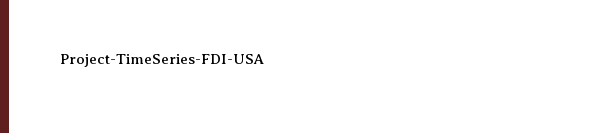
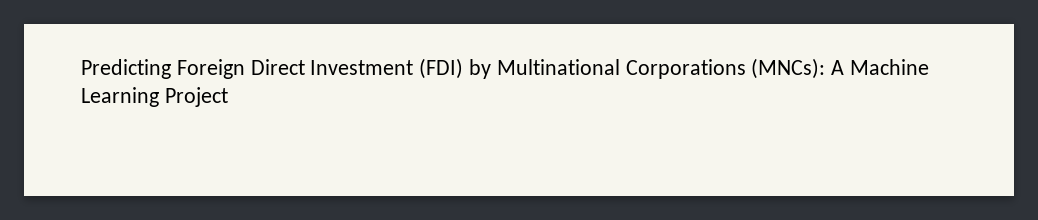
- Project-TimeSeries-FDI-USA
+ Predicting Foreign Direct Investment (FDI) by Multinational Corporations (MNCs): A Machine Learning Project

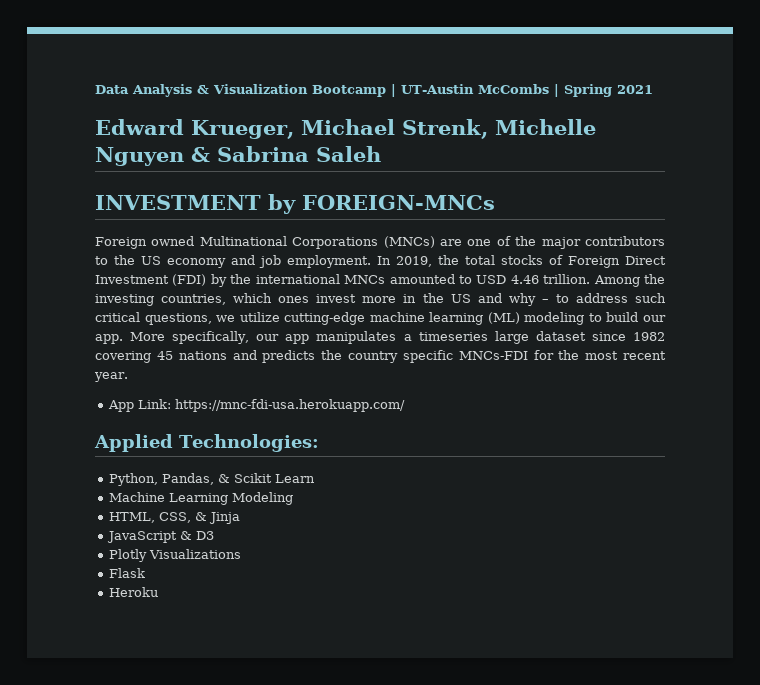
- Predicting Foreign Direct Investment (FDI) by Multinational Corporations (MNCs): A Machine Learning Project
+ Data Analysis & Visualization Bootcamp | UT-Austin McCombs | Spring 2021
+ Edward Krueger, Michael Strenk, Michelle Nguyen & Sabrina Saleh
+ INVESTMENT by FOREIGN-MNCs
+ Foreign owned Multinational Corporations (MNCs) are one of the major contributors to the US economy and job employment. In 2019, the total stocks of Foreign Direct Investment (FDI) by the international MNCs amounted to USD 4.46 trillion. Among the investing countries, which ones invest more in the US and why – to address such critical questions, we utilize cutting-edge machine learning (ML) modeling to build our app. More specifically, our app manipulates a timeseries large dataset since 1982 covering 45 nations and predicts the country specific MNCs-FDI for the most recent year.
+ App Link: https://mnc-fdi-usa.herokuapp.com/
+ Applied Technologies:
+ Python, Pandas, & Scikit Learn
+ Machine Learning Modeling
+ HTML, CSS, & Jinja
+ JavaScript & D3
+ Plotly Visualizations
+ Flask
+ Heroku

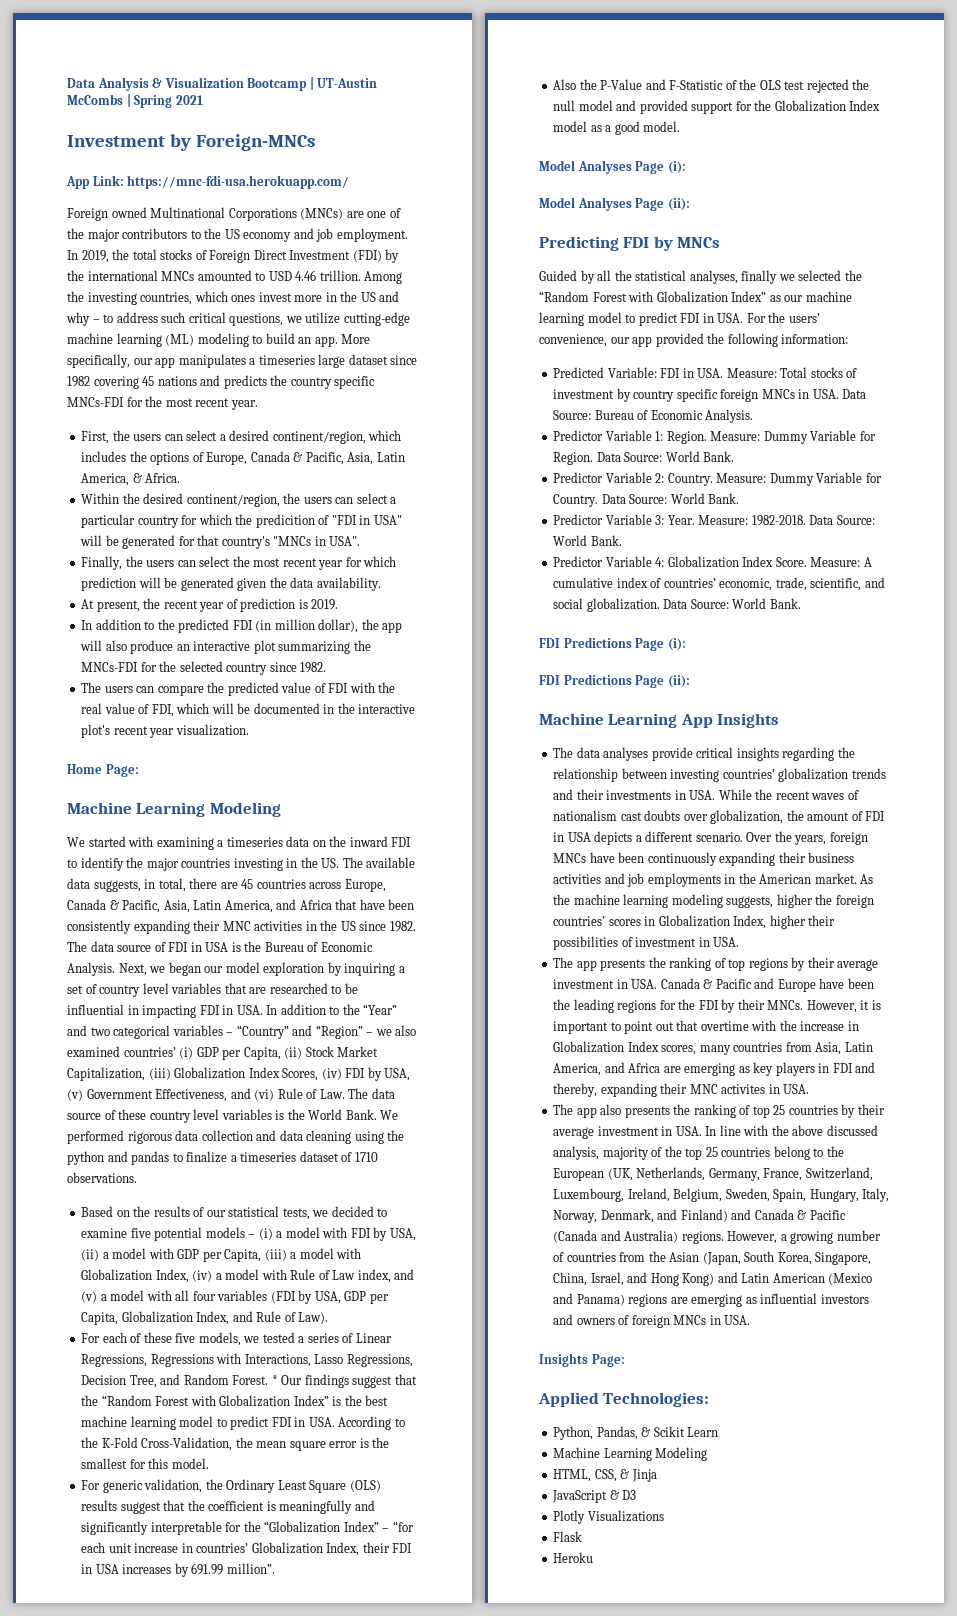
- Edward Krueger, Michael Strenk, Michelle Nguyen & Sabrina Saleh
- INVESTMENT by FOREIGN-MNCs
+ Investment by Foreign-MNCs
+ App Link: https://mnc-fdi-usa.herokuapp.com/
- Among the investing countries, which ones invest more in the US and why – to address such critical questions, we utilize cutting-edge machine learning (ML) modeling to build our app.
+ Among the investing countries, which ones invest more in the US and why – to address such critical questions, we utilize cutting-edge machine learning (ML) modeling to build an app.
- App Link: https://mnc-fdi-usa.herokuapp.com/
+ First, the users can select a desired continent/region, which includes the options of Europe, Canada & Pacific, Asia, Latin America, & Africa.
+ Within the desired continent/region, the users can select a particular country for which the predicition of "FDI in USA" will be generated for that country's "MNCs in USA".
+ Finally, the users can select the most recent year for which prediction will be generated given the data availability.
+ At present, the recent year of prediction is 2019.
+ In addition to the predicted FDI (in million dollar), the app will also produce an interactive plot summarizing the MNCs-FDI for the selected country since 1982.
+ The users can compare the predicted value of FDI with the real value of FDI, which will be documented in the interactive plot's recent year visualization.
+ Home Page:
+ Machine Learning Modeling
+ We started with examining a timeseries data on the inward FDI to identify the major countries investing in the US. The available data suggests, in total, there are 45 countries across Europe, Canada & Pacific, Asia, Latin America, and Africa that have been consistently expanding their MNC activities in the US since 1982. The data source of FDI in USA is the Bureau of Economic Analysis. Next, we began our model exploration by inquiring a set of country level variables that are researched to be influential in impacting FDI in USA. In addition to the “Year” and two categorical variables – “Country” and “Region” – we also examined countries’ (i) GDP per Capita, (ii) Stock Market Capitalization, (iii) Globalization Index Scores, (iv) FDI by USA, (v) Government Effectiveness, and (vi) Rule of Law. The data source of these country level variables is the World Bank. We performed rigorous data collection and data cleaning using the python and pandas to finalize a timeseries dataset of 1710 observations.
+ Based on the results of our statistical tests, we decided to examine five potential models – (i) a model with FDI by USA, (ii) a model with GDP per Capita, (iii) a model with Globalization Index, (iv) a model with Rule of Law index, and (v) a model with all four variables (FDI by USA, GDP per Capita, Globalization Index, and Rule of Law).
+ For each of these five models, we tested a series of Linear Regressions, Regressions with Interactions, Lasso Regressions, Decision Tree, and Random Forest. * Our findings suggest that the “Random Forest with Globalization Index” is the best machine learning model to predict FDI in USA. According to the K-Fold Cross-Validation, the mean square error is the smallest for this model.
+ For generic validation, the Ordinary Least Square (OLS) results suggest that the coefficient is meaningfully and significantly interpretable for the “Globalization Index” – “for each unit increase in countries’ Globalization Index, their FDI in USA increases by 691.99 million”.
+ Also the P-Value and F-Statistic of the OLS test rejected the null model and provided support for the Globalization Index model as a good model.
+ Model Analyses Page (i):
+ Model Analyses Page (ii):
+ Predicting FDI by MNCs
+ Guided by all the statistical analyses, finally we selected the “Random Forest with Globalization Index” as our machine learning model to predict FDI in USA. For the users’ convenience, our app provided the following information:
+ Predicted Variable: FDI in USA. Measure: Total stocks of investment by country specific foreign MNCs in USA. Data Source: Bureau of Economic Analysis.
+ Predictor Variable 1: Region. Measure: Dummy Variable for Region. Data Source: World Bank.
+ Predictor Variable 2: Country. Measure: Dummy Variable for Country. Data Source: World Bank.
+ Predictor Variable 3: Year. Measure: 1982-2018. Data Source: World Bank.
+ Predictor Variable 4: Globalization Index Score. Measure: A cumulative index of countries’ economic, trade, scientific, and social globalization. Data Source: World Bank.
+ FDI Predictions Page (i):
+ FDI Predictions Page (ii):
+ Machine Learning App Insights
+ The data analyses provide critical insights regarding the relationship between investing countries’ globalization trends and their investments in USA. While the recent waves of nationalism cast doubts over globalization, the amount of FDI in USA depicts a different scenario. Over the years, foreign MNCs have been continuously expanding their business activities and job employments in the American market. As the machine learning modeling suggests, higher the foreign countries’ scores in Globalization Index, higher their possibilities of investment in USA.
+ The app presents the ranking of top regions by their average investment in USA. Canada & Pacific and Europe have been the leading regions for the FDI by their MNCs. However, it is important to point out that overtime with the increase in Globalization Index scores, many countries from Asia, Latin America, and Africa are emerging as key players in FDI and thereby, expanding their MNC activites in USA.
+ The app also presents the ranking of top 25 countries by their average investment in USA. In line with the above discussed analysis, majority of the top 25 countries belong to the European (UK, Netherlands, Germany, France, Switzerland, Luxembourg, Ireland, Belgium, Sweden, Spain, Hungary, Italy, Norway, Denmark, and Finland) and Canada & Pacific (Canada and Australia) regions. However, a growing number of countries from the Asian (Japan, South Korea, Singapore, China, Israel, and Hong Kong) and Latin American (Mexico and Panama) regions are emerging as influential investors and owners of foreign MNCs in USA.
+ Insights Page:

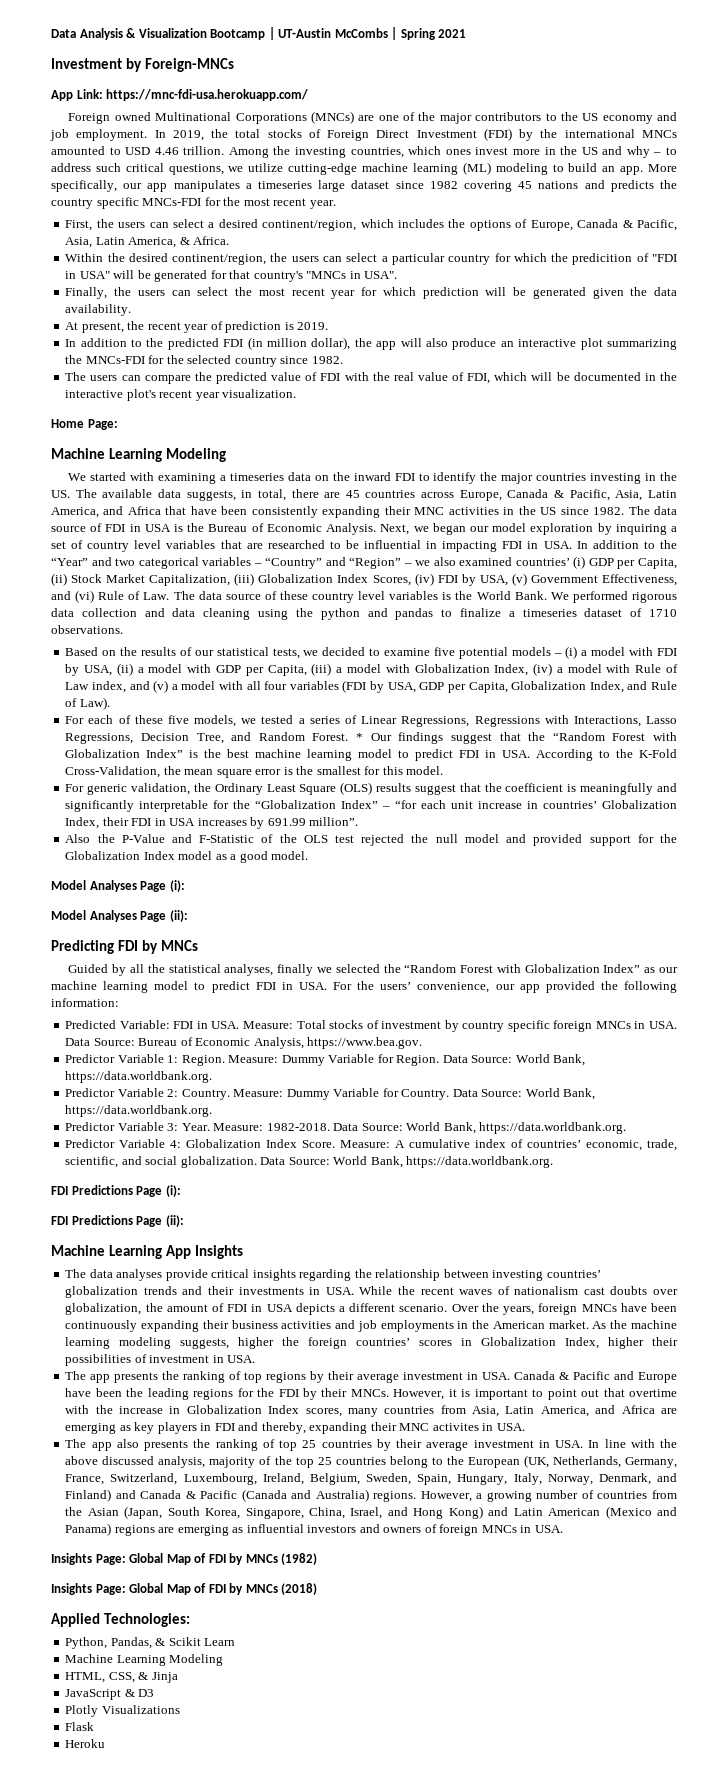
- Predicted Variable: FDI in USA. Measure: Total stocks of investment by country specific foreign MNCs in USA. Data Source: Bureau of Economic Analysis.
+ Predicted Variable: FDI in USA. Measure: Total stocks of investment by country specific foreign MNCs in USA. Data Source: Bureau of Economic Analysis, https://www.bea.gov.
- Measure: Dummy Variable for Region. Data Source: World Bank.
+ Measure: Dummy Variable for Region. Data Source: World Bank, https://data.worldbank.org.
- Measure: Dummy Variable for Country. Data Source: World Bank.
+ Measure: Dummy Variable for Country. Data Source: World Bank, https://data.worldbank.org.
- Measure: 1982-2018. Data Source: World Bank.
+ Measure: 1982-2018. Data Source: World Bank, https://data.worldbank.org.
- Measure: A cumulative index of countries’ economic, trade, scientific, and social globalization. Data Source: World Bank.
+ Measure: A cumulative index of countries’ economic, trade, scientific, and social globalization. Data Source: World Bank, https://data.worldbank.org.
- Insights Page:
+ Insights Page: Global Map of FDI by MNCs (1982)
+ Insights Page: Global Map of FDI by MNCs (2018)

